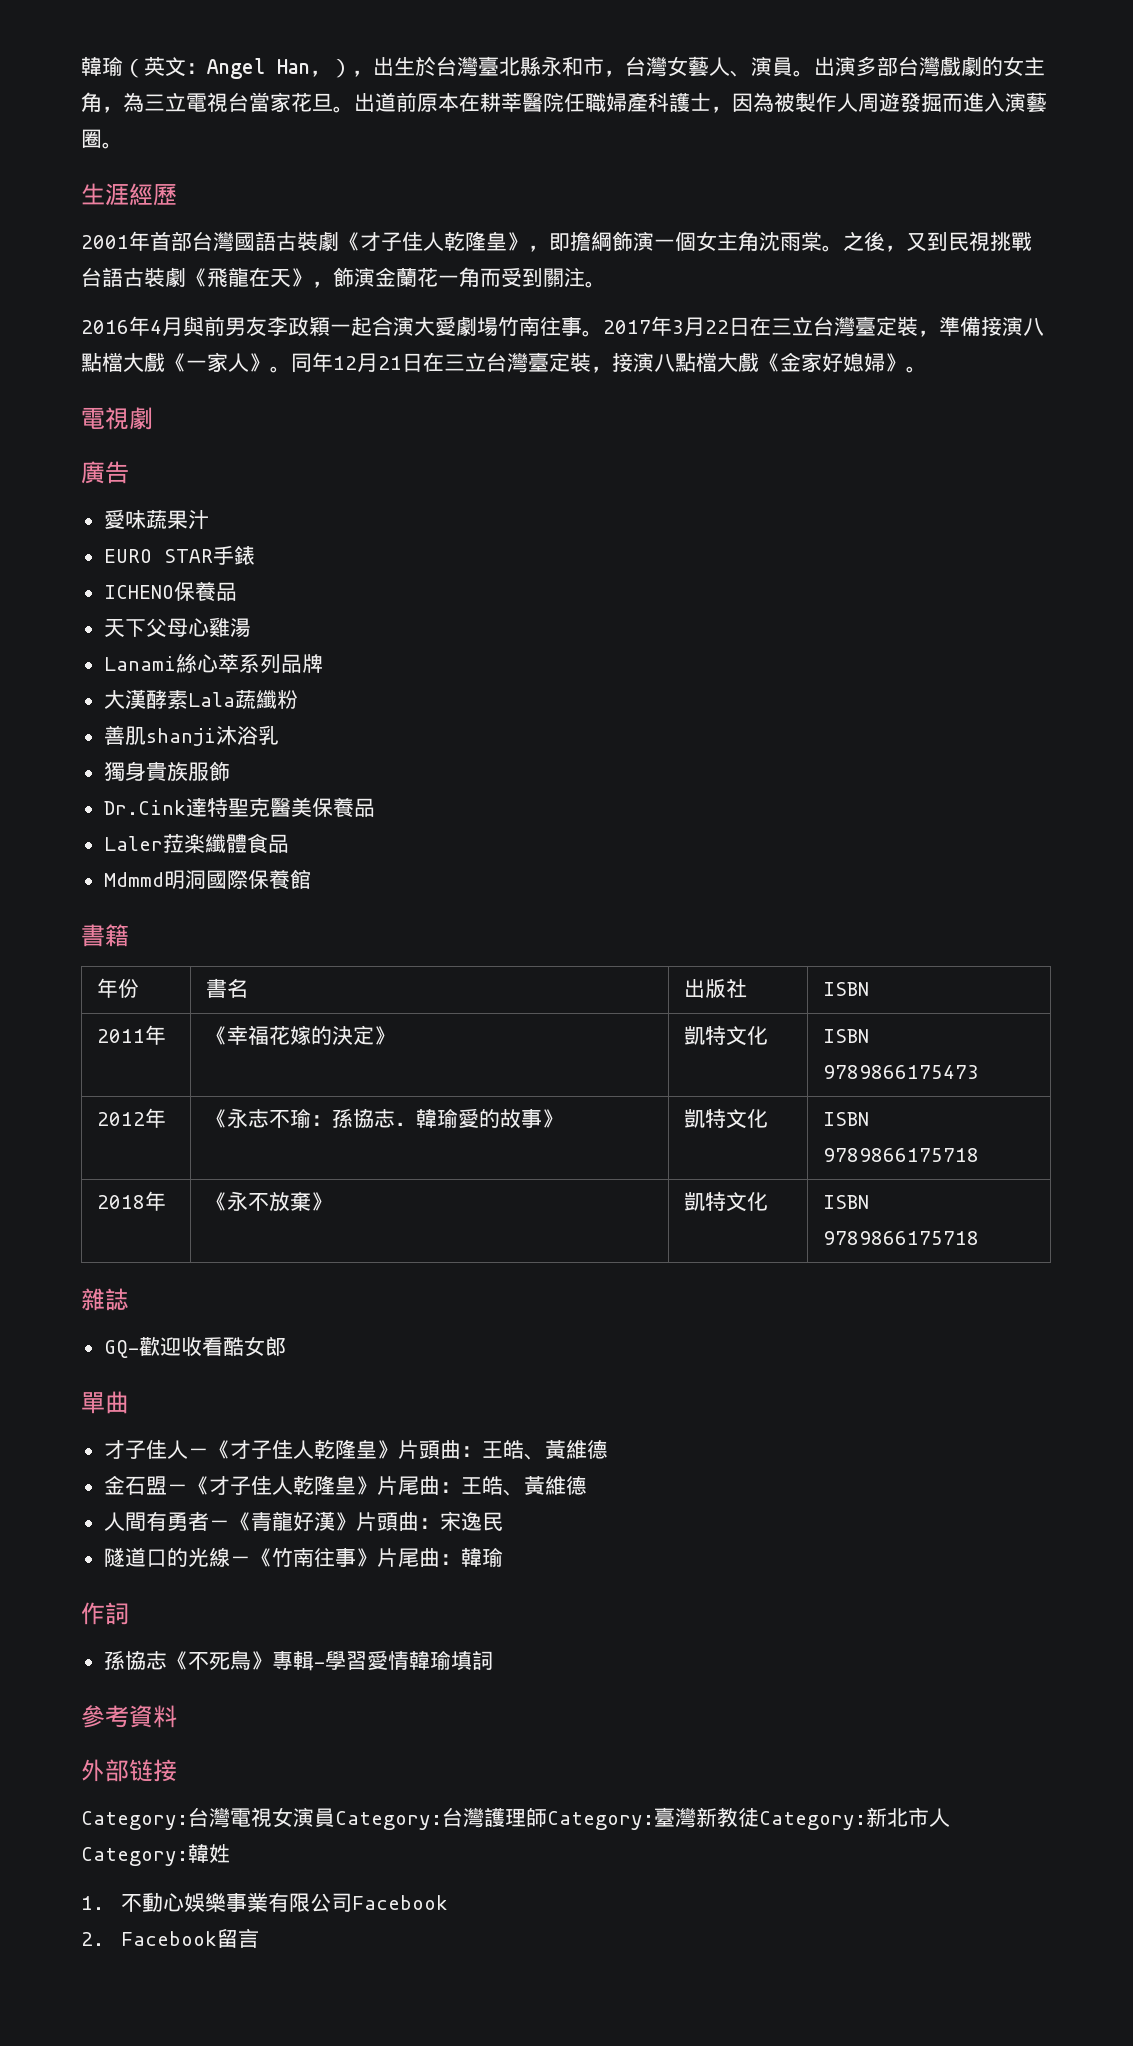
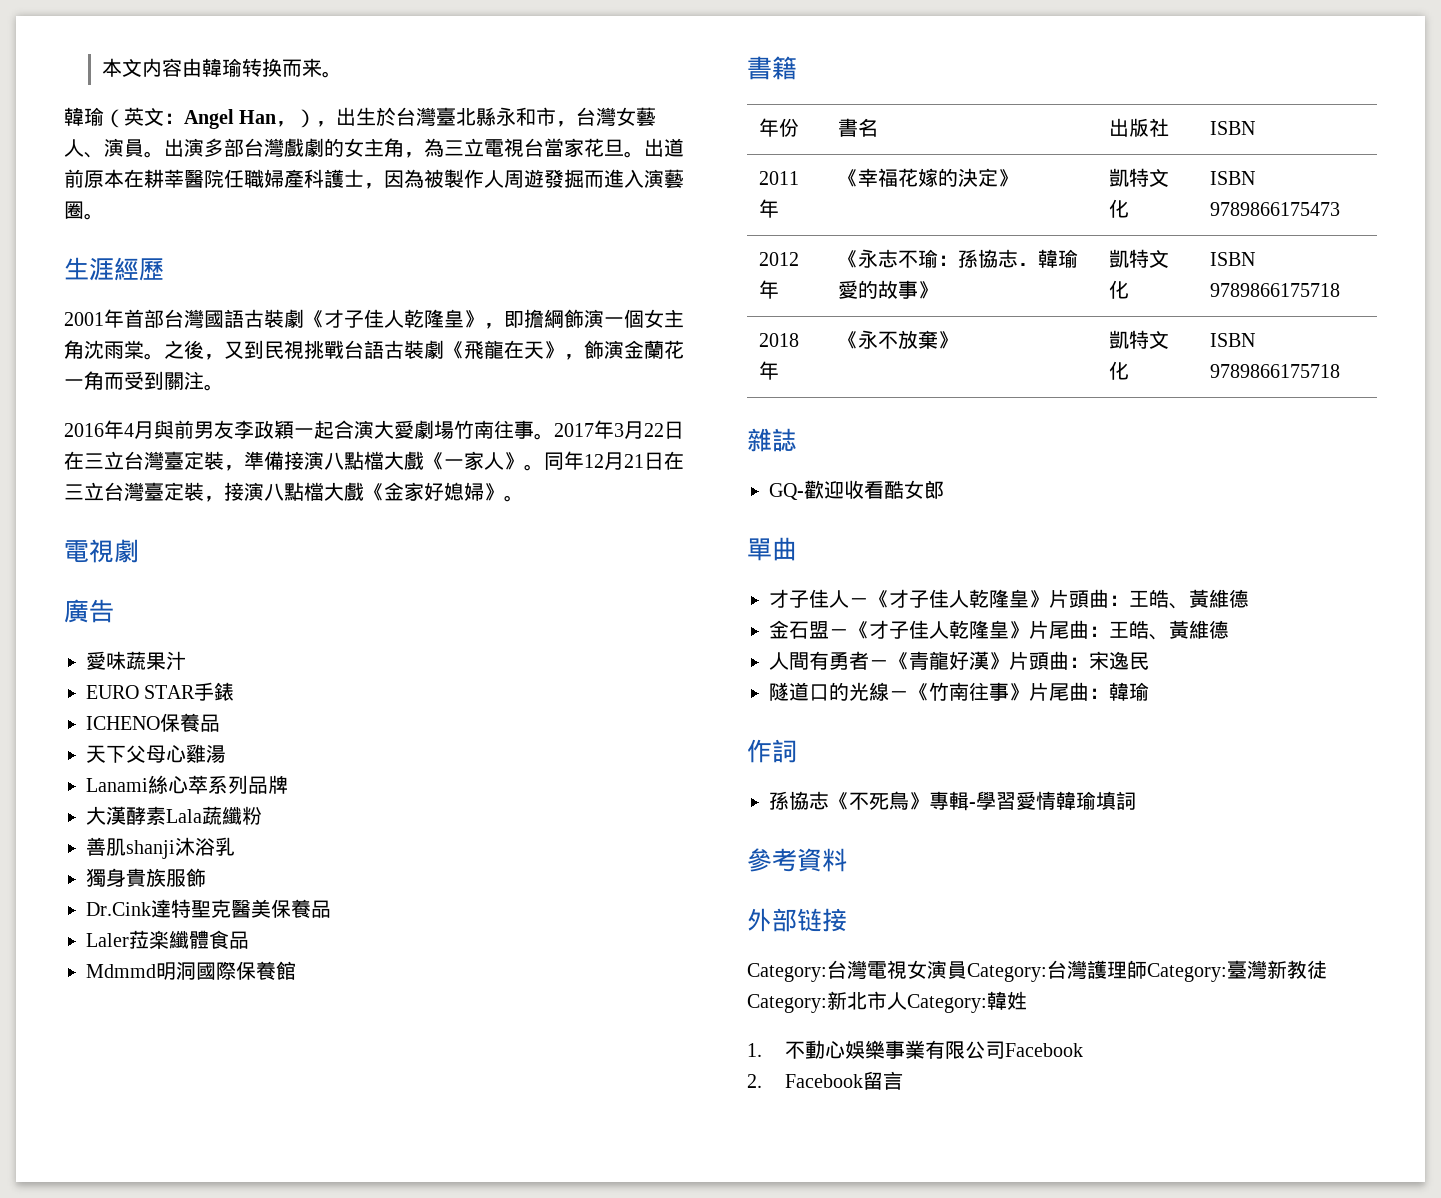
+ 本文内容由韓瑜转换而来。

